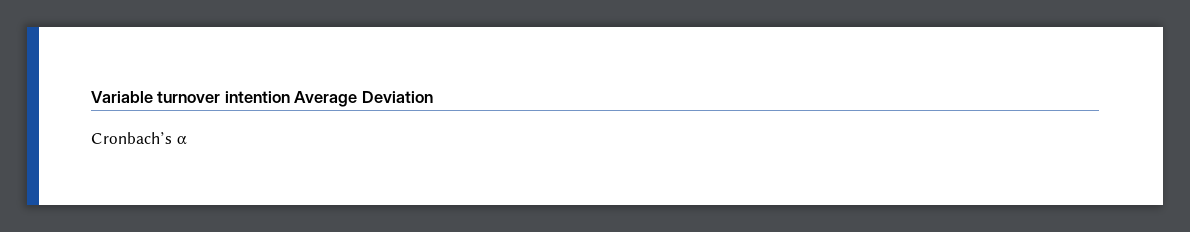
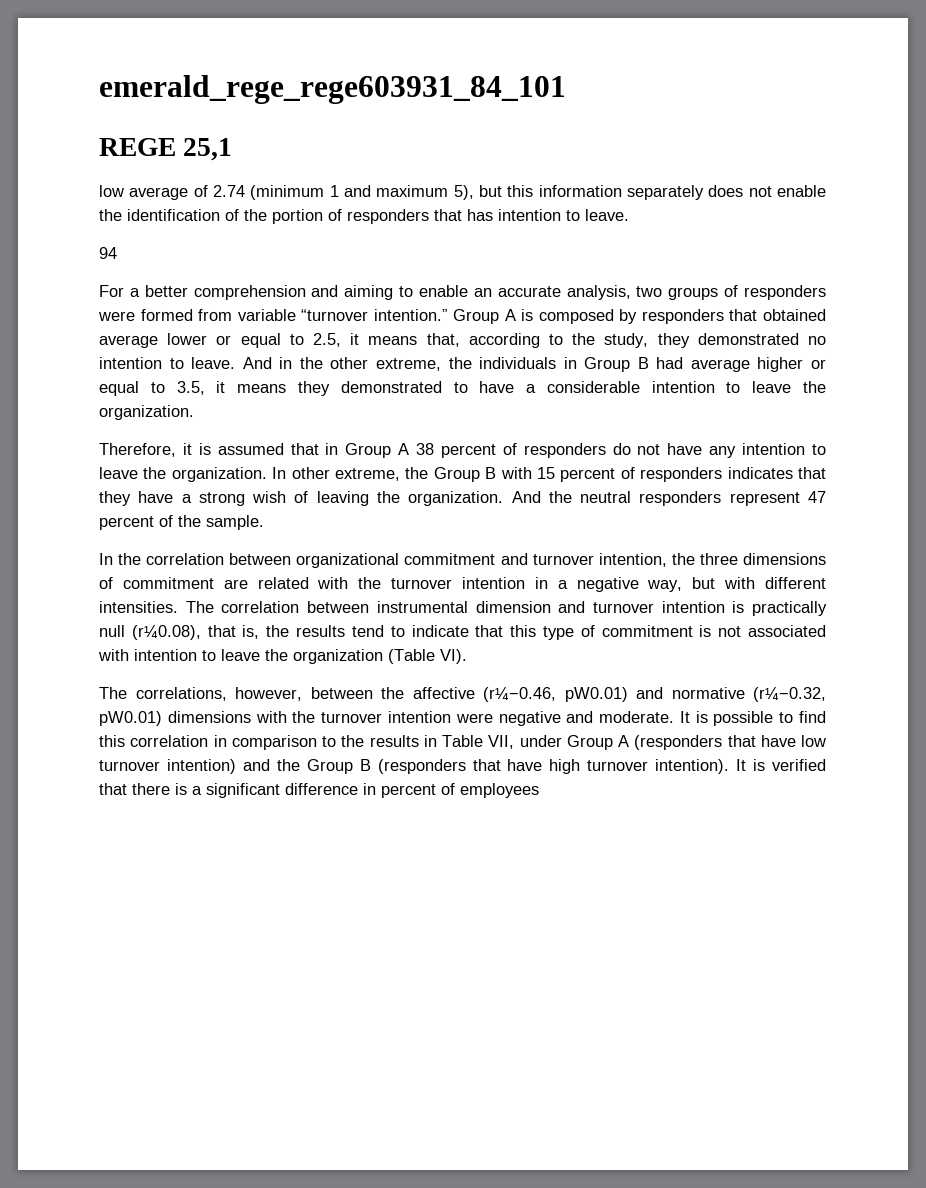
- Variable turnover intention Average Deviation
- Cronbach’s α
+ emerald_rege_rege603931_84_101
+ REGE 25,1
+ low average of 2.74 (minimum 1 and maximum 5), but this information separately does not enable the identification of the portion of responders that has intention to leave.
+ 94
+ For a better comprehension and aiming to enable an accurate analysis, two groups of responders were formed from variable “turnover intention.” Group A is composed by responders that obtained average lower or equal to 2.5, it means that, according to the study, they demonstrated no intention to leave. And in the other extreme, the individuals in Group B had average higher or equal to 3.5, it means they demonstrated to have a considerable intention to leave the organization.
+ Therefore, it is assumed that in Group A 38 percent of responders do not have any intention to leave the organization. In other extreme, the Group B with 15 percent of responders indicates that they have a strong wish of leaving the organization. And the neutral responders represent 47 percent of the sample.
+ In the correlation between organizational commitment and turnover intention, the three dimensions of commitment are related with the turnover intention in a negative way, but with different intensities. The correlation between instrumental dimension and turnover intention is practically null (r¼0.08), that is, the results tend to indicate that this type of commitment is not associated with intention to leave the organization (Table VI).
+ The correlations, however, between the affective (r¼−0.46, pW0.01) and normative (r¼−0.32, pW0.01) dimensions with the turnover intention were negative and moderate. It is possible to find this correlation in comparison to the results in Table VII, under Group A (responders that have low turnover intention) and the Group B (responders that have high turnover intention). It is verified that there is a significant difference in percent of employees

